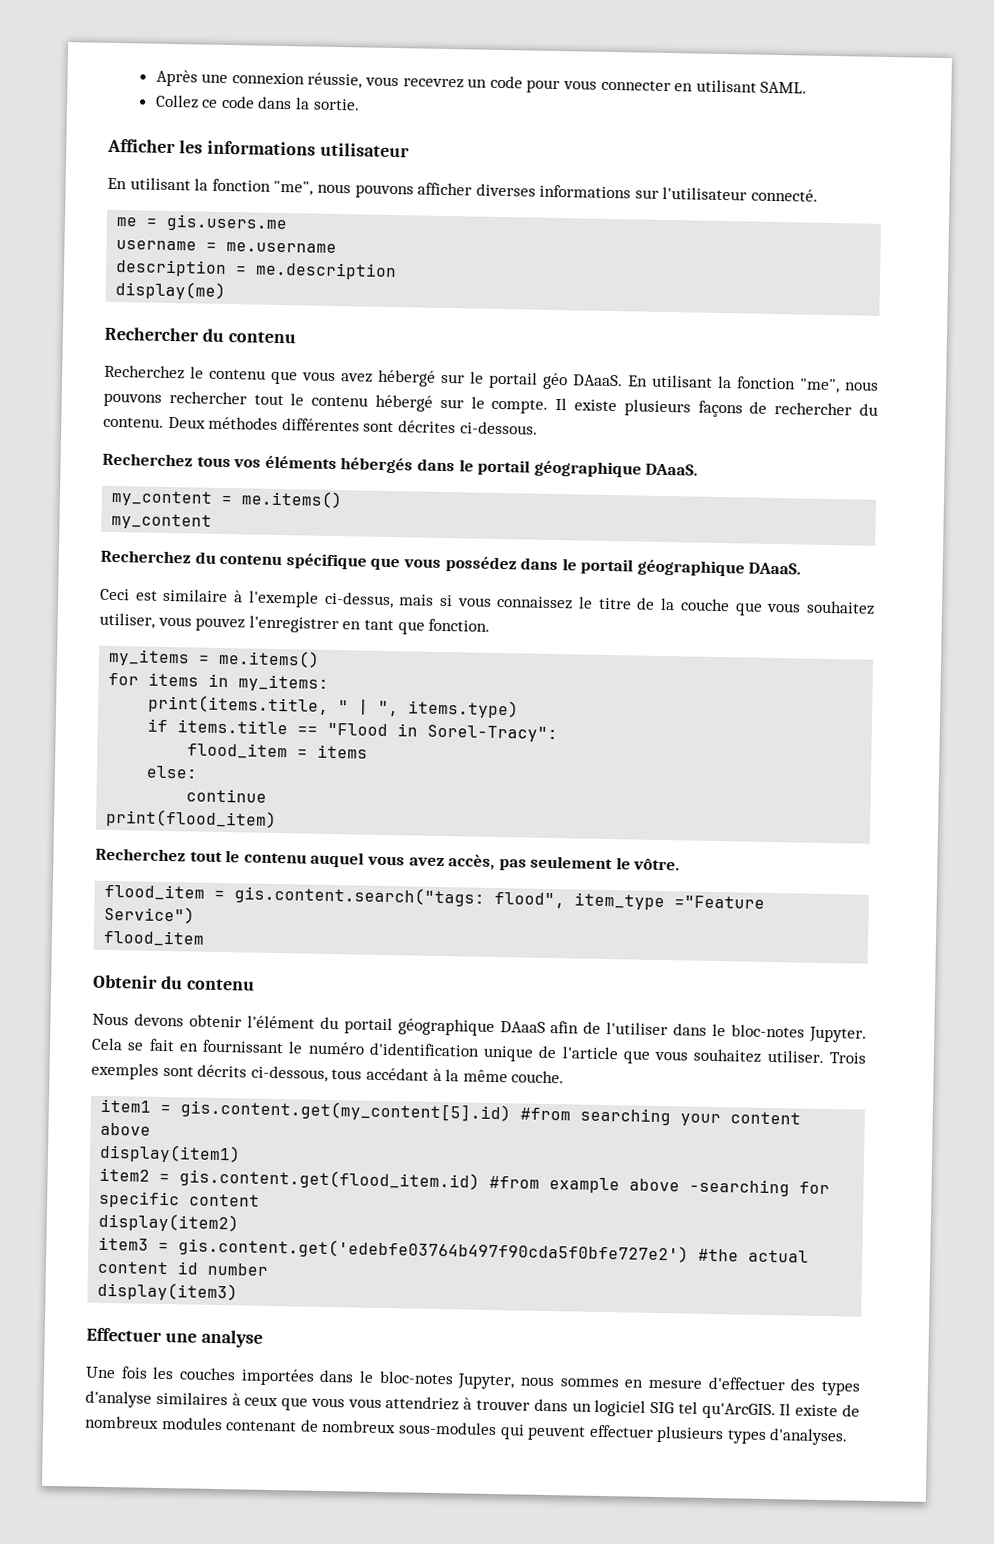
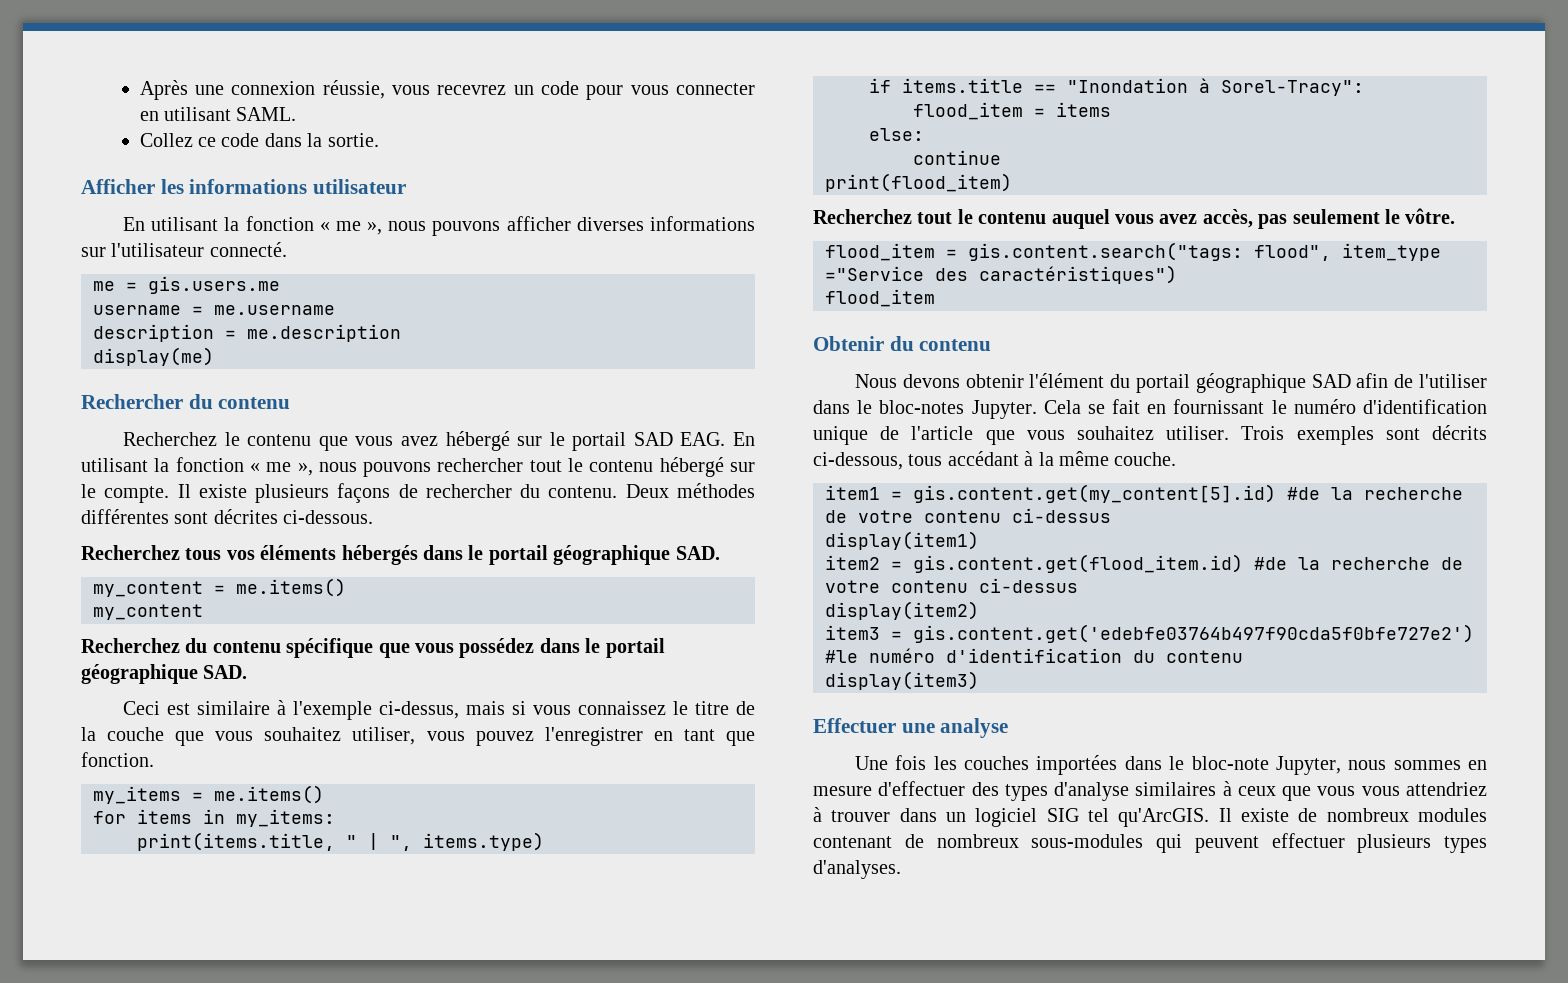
- En utilisant la fonction "me", nous pouvons afficher diverses informations sur l'utilisateur connecté.
+ En utilisant la fonction « me », nous pouvons afficher diverses informations sur l'utilisateur connecté.
- Recherchez le contenu que vous avez hébergé sur le portail géo DAaaS. En utilisant la fonction "me", nous pouvons rechercher tout le contenu hébergé sur le compte.
+ Recherchez le contenu que vous avez hébergé sur le portail SAD EAG. En utilisant la fonction « me », nous pouvons rechercher tout le contenu hébergé sur le compte.
- Recherchez tous vos éléments hébergés dans le portail géographique DAaaS.
+ Recherchez tous vos éléments hébergés dans le portail géographique SAD.
- Recherchez du contenu spécifique que vous possédez dans le portail géographique DAaaS.
+ Recherchez du contenu spécifique que vous possédez dans le portail géographique SAD.
- if items.title == "Flood in Sorel-Tracy":
+ if items.title == "Inondation à Sorel-Tracy":
- flood_item = gis.content.search("tags: flood", item_type ="Feature Service")
+ flood_item = gis.content.search("tags: flood", item_type ="Service des caractéristiques")
- Nous devons obtenir l'élément du portail géographique DAaaS afin de l'utiliser dans le bloc-notes Jupyter.
+ Nous devons obtenir l'élément du portail géographique SAD afin de l'utiliser dans le bloc-notes Jupyter.
- item1 = gis.content.get(my_content[5].id) #from searching your content above
+ item1 = gis.content.get(my_content[5].id) #de la recherche de votre contenu ci-dessus
  display(item1)
- item2 = gis.content.get(flood_item.id) #from example above -searching for specific content
+ item2 = gis.content.get(flood_item.id) #de la recherche de votre contenu ci-dessus
- item3 = gis.content.get('edebfe03764b497f90cda5f0bfe727e2') #the actual content id number
+ item3 = gis.content.get('edebfe03764b497f90cda5f0bfe727e2') #le numéro d'identification du contenu
- Une fois les couches importées dans le bloc-notes Jupyter, nous sommes en mesure d'effectuer des types d'analyse similaires à ceux que vous vous attendriez à trouver dans un logiciel SIG tel qu'ArcGIS.
+ Une fois les couches importées dans le bloc-note Jupyter, nous sommes en mesure d'effectuer des types d'analyse similaires à ceux que vous vous attendriez à trouver dans un logiciel SIG tel qu'ArcGIS.

